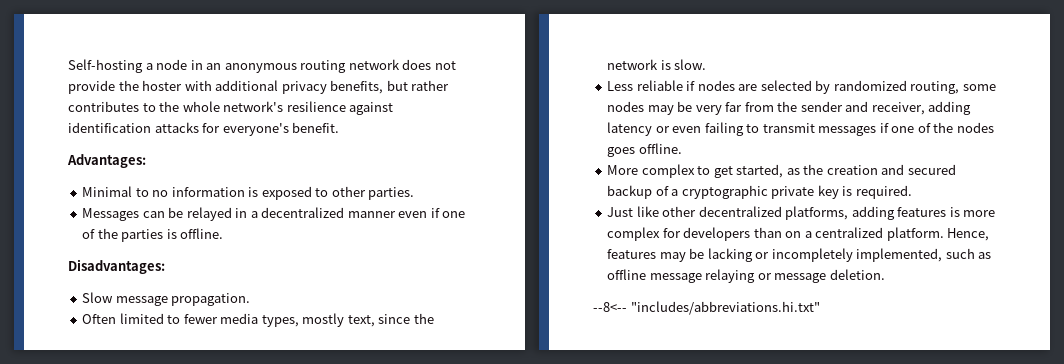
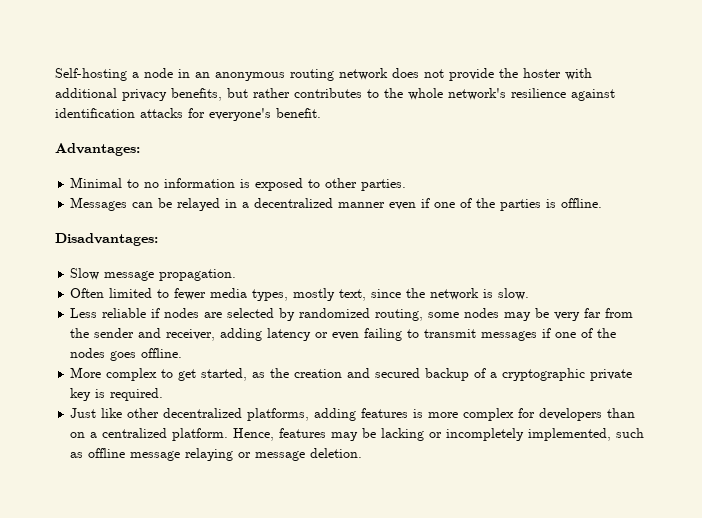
- --8<-- "includes/abbreviations.hi.txt"

